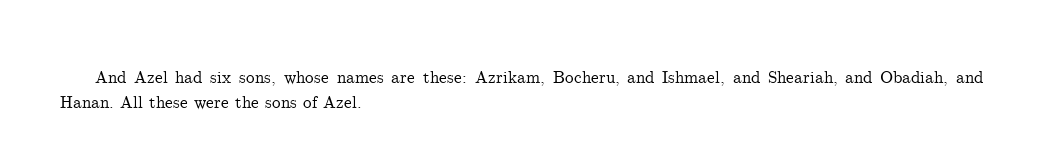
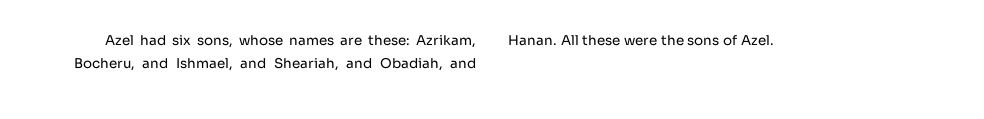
- And Azel had six sons, whose names are these: Azrikam, Bocheru, and Ishmael, and Sheariah, and Obadiah, and Hanan.
+ Azel had six sons, whose names are these: Azrikam, Bocheru, and Ishmael, and Sheariah, and Obadiah, and Hanan.

